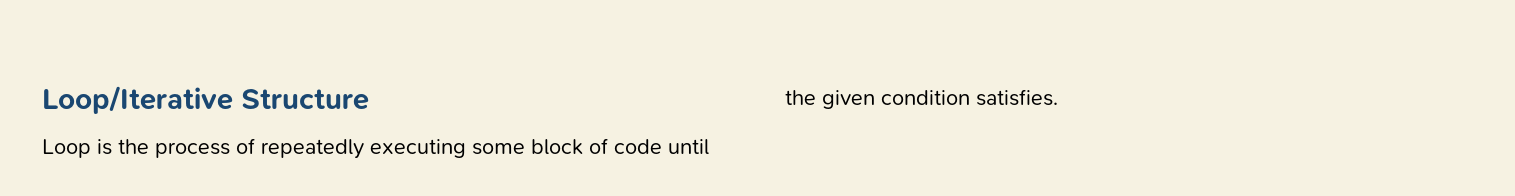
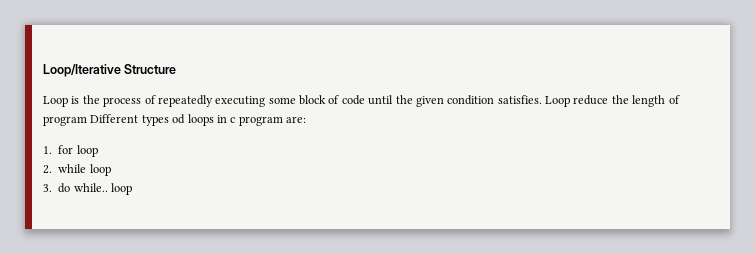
+ Loop reduce the length of program Different types od loops in c program are:
+ 1. for loop
+ 2. while loop
+ 3. do while.. loop

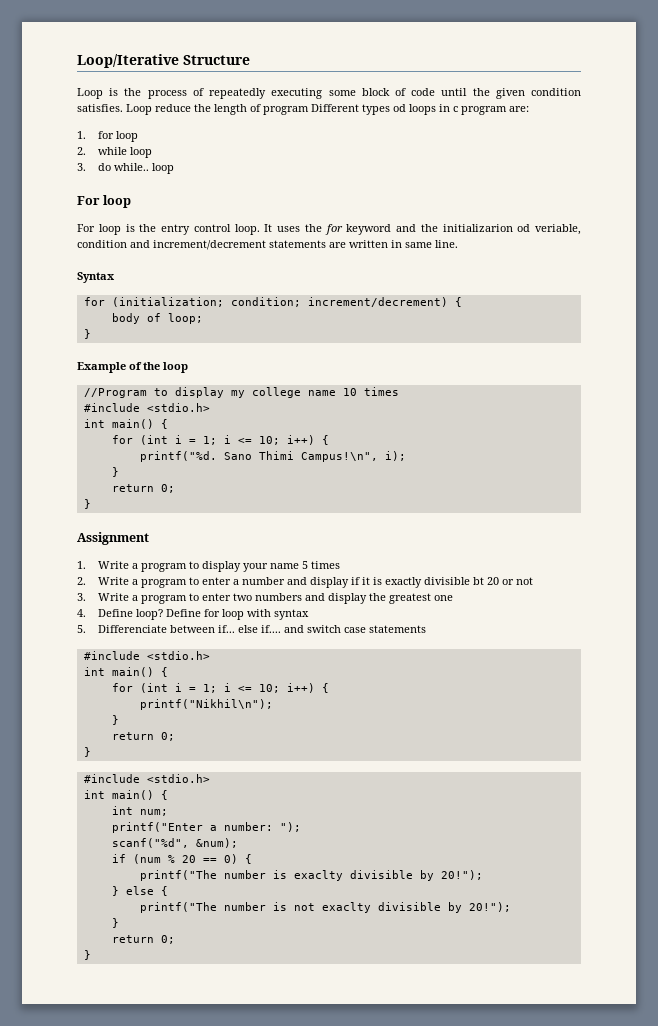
  3. do while.. loop
+ For loop
+ For loop is the entry control loop. It uses the for keyword and the initializarion od veriable, condition and increment/decrement statements are written in same line.
+ Syntax
+ for (initialization; condition; increment/decrement) {
+ body of loop;
+ }
+ Example of the loop
+ //Program to display my college name 10 times
+ #include <stdio.h>
+ int main() {
+ for (int i = 1; i <= 10; i++) {
+ printf("%d. Sano Thimi Campus!\n", i);
+ }
+ return 0;
+ }
+ Assignment
+ 1. Write a program to display your name 5 times
+ 2. Write a program to enter a number and display if it is exactly divisible bt 20 or not
+ 3. Write a program to enter two numbers and display the greatest one
+ 4. Define loop? Define for loop with syntax
+ 5. Differenciate between if... else if.... and switch case statements
+ #include <stdio.h>
+ int main() {
+ for (int i = 1; i <= 10; i++) {
+ printf("Nikhil\n");
+ }
+ return 0;
+ }
+ #include <stdio.h>
+ int main() {
+ int num;
+ printf("Enter a number: ");
+ scanf("%d", &num);
+ if (num % 20 == 0) {
+ printf("The number is exaclty divisible by 20!");
+ } else {
+ printf("The number is not exaclty divisible by 20!");
+ }
+ return 0;
+ }

